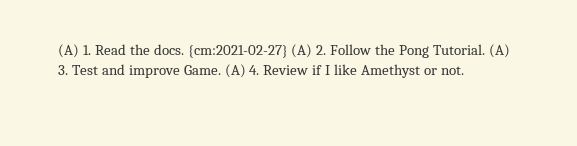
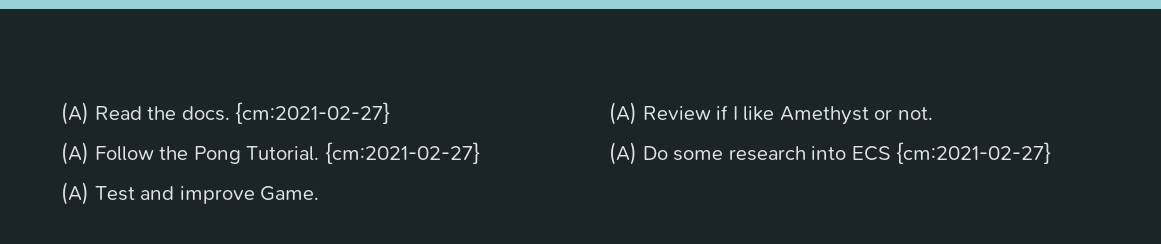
- (A) 1. Read the docs. {cm:2021-02-27} (A) 2. Follow the Pong Tutorial. (A) 3. Test and improve Game. (A) 4. Review if I like Amethyst or not.
+ (A) Read the docs. {cm:2021-02-27}
+ (A) Follow the Pong Tutorial. {cm:2021-02-27}
+ (A) Test and improve Game.
+ (A) Review if I like Amethyst or not.
+ (A) Do some research into ECS {cm:2021-02-27}

